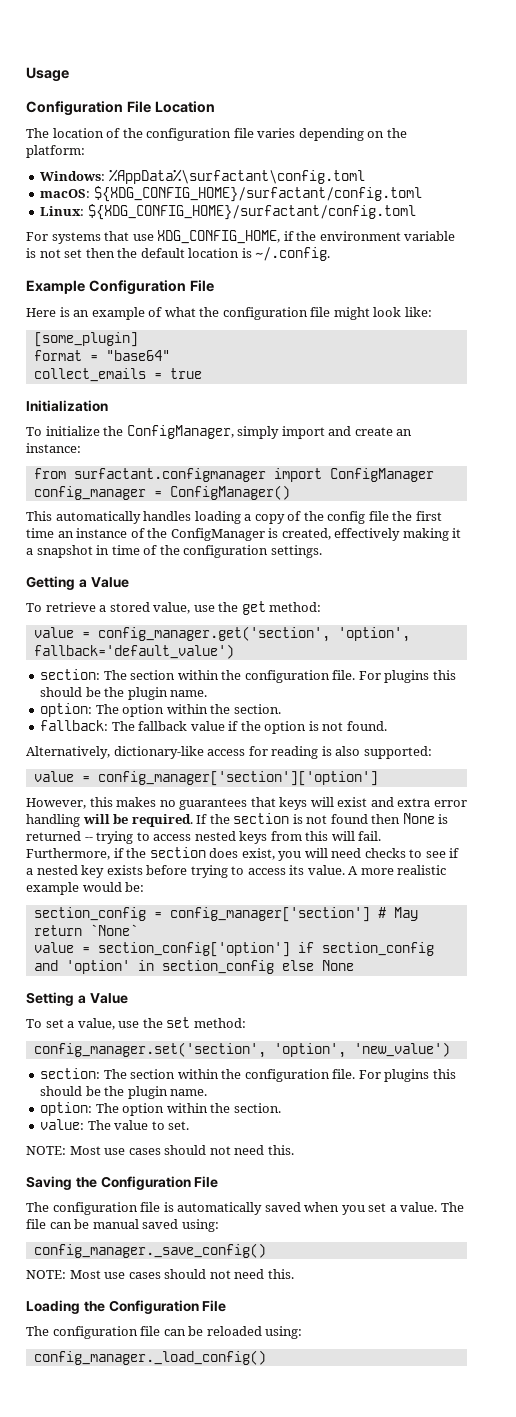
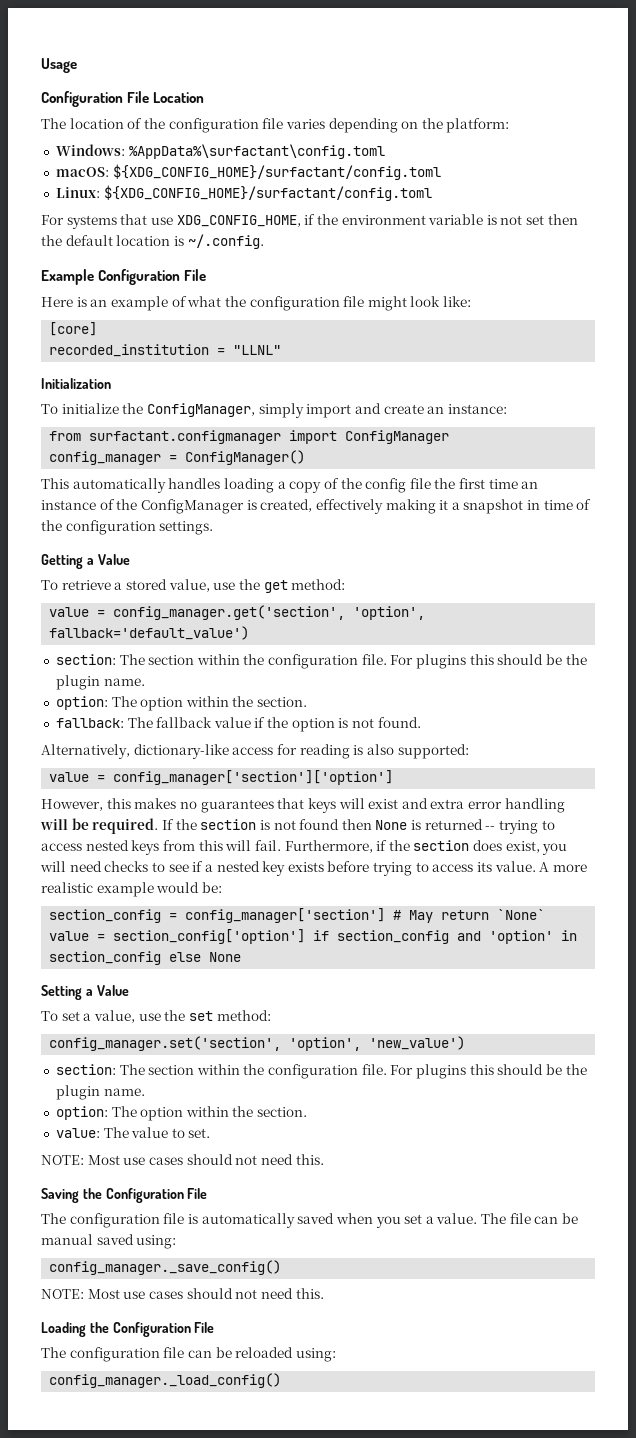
- [some_plugin]
- format = "base64"
- collect_emails = true
+ [core]
+ recorded_institution = "LLNL"

